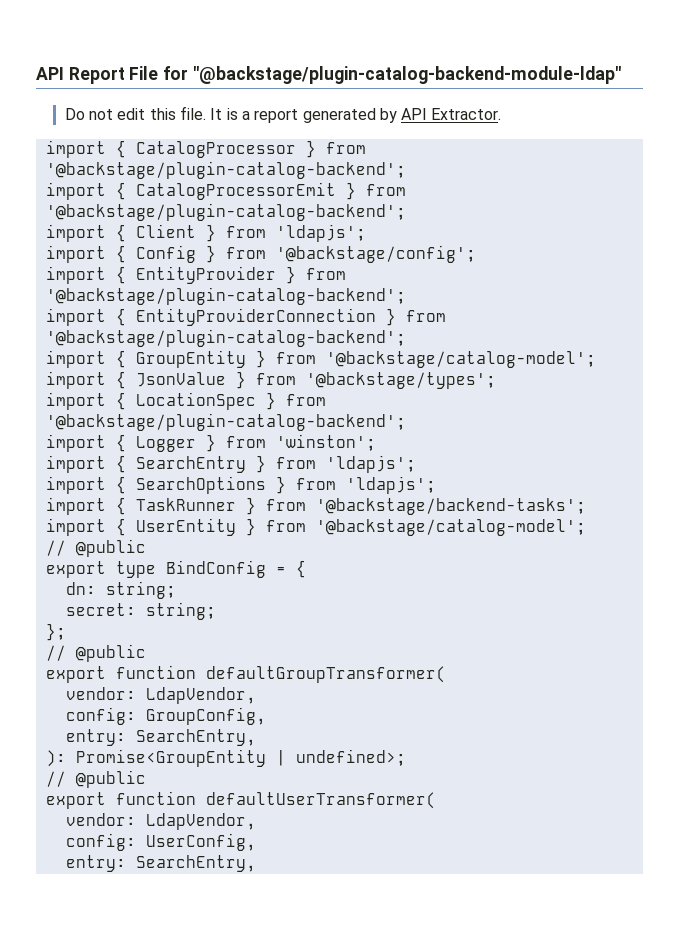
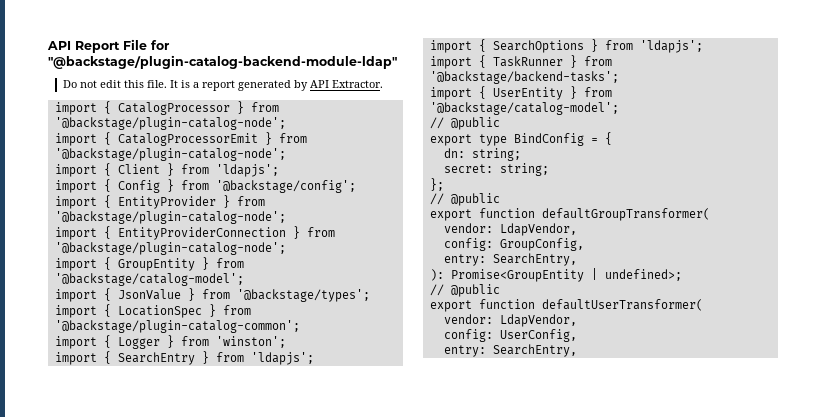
- import { CatalogProcessor } from '@backstage/plugin-catalog-backend';
+ import { CatalogProcessor } from '@backstage/plugin-catalog-node';
- import { CatalogProcessorEmit } from '@backstage/plugin-catalog-backend';
+ import { CatalogProcessorEmit } from '@backstage/plugin-catalog-node';
- import { EntityProvider } from '@backstage/plugin-catalog-backend';
+ import { EntityProvider } from '@backstage/plugin-catalog-node';
- import { EntityProviderConnection } from '@backstage/plugin-catalog-backend';
+ import { EntityProviderConnection } from '@backstage/plugin-catalog-node';
- import { LocationSpec } from '@backstage/plugin-catalog-backend';
+ import { LocationSpec } from '@backstage/plugin-catalog-common';

